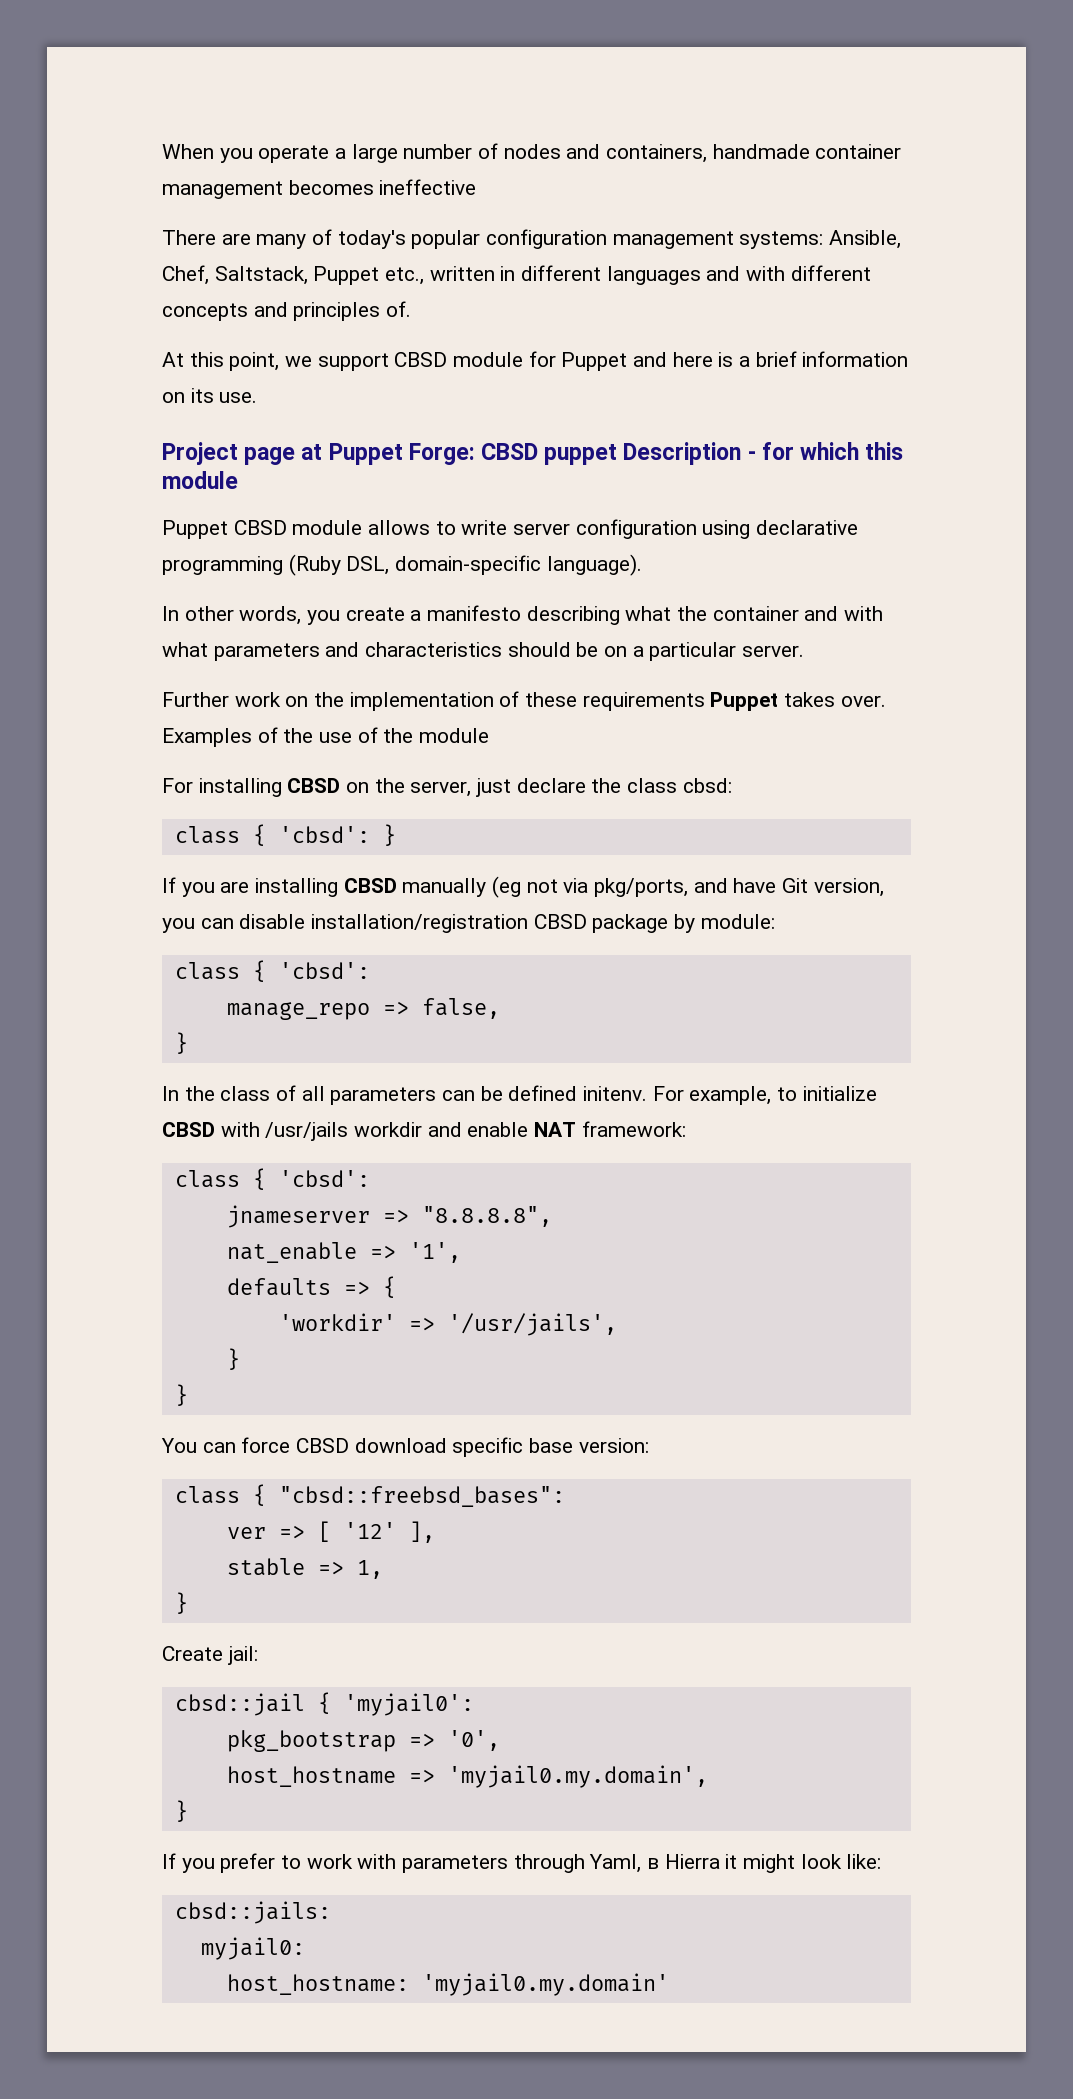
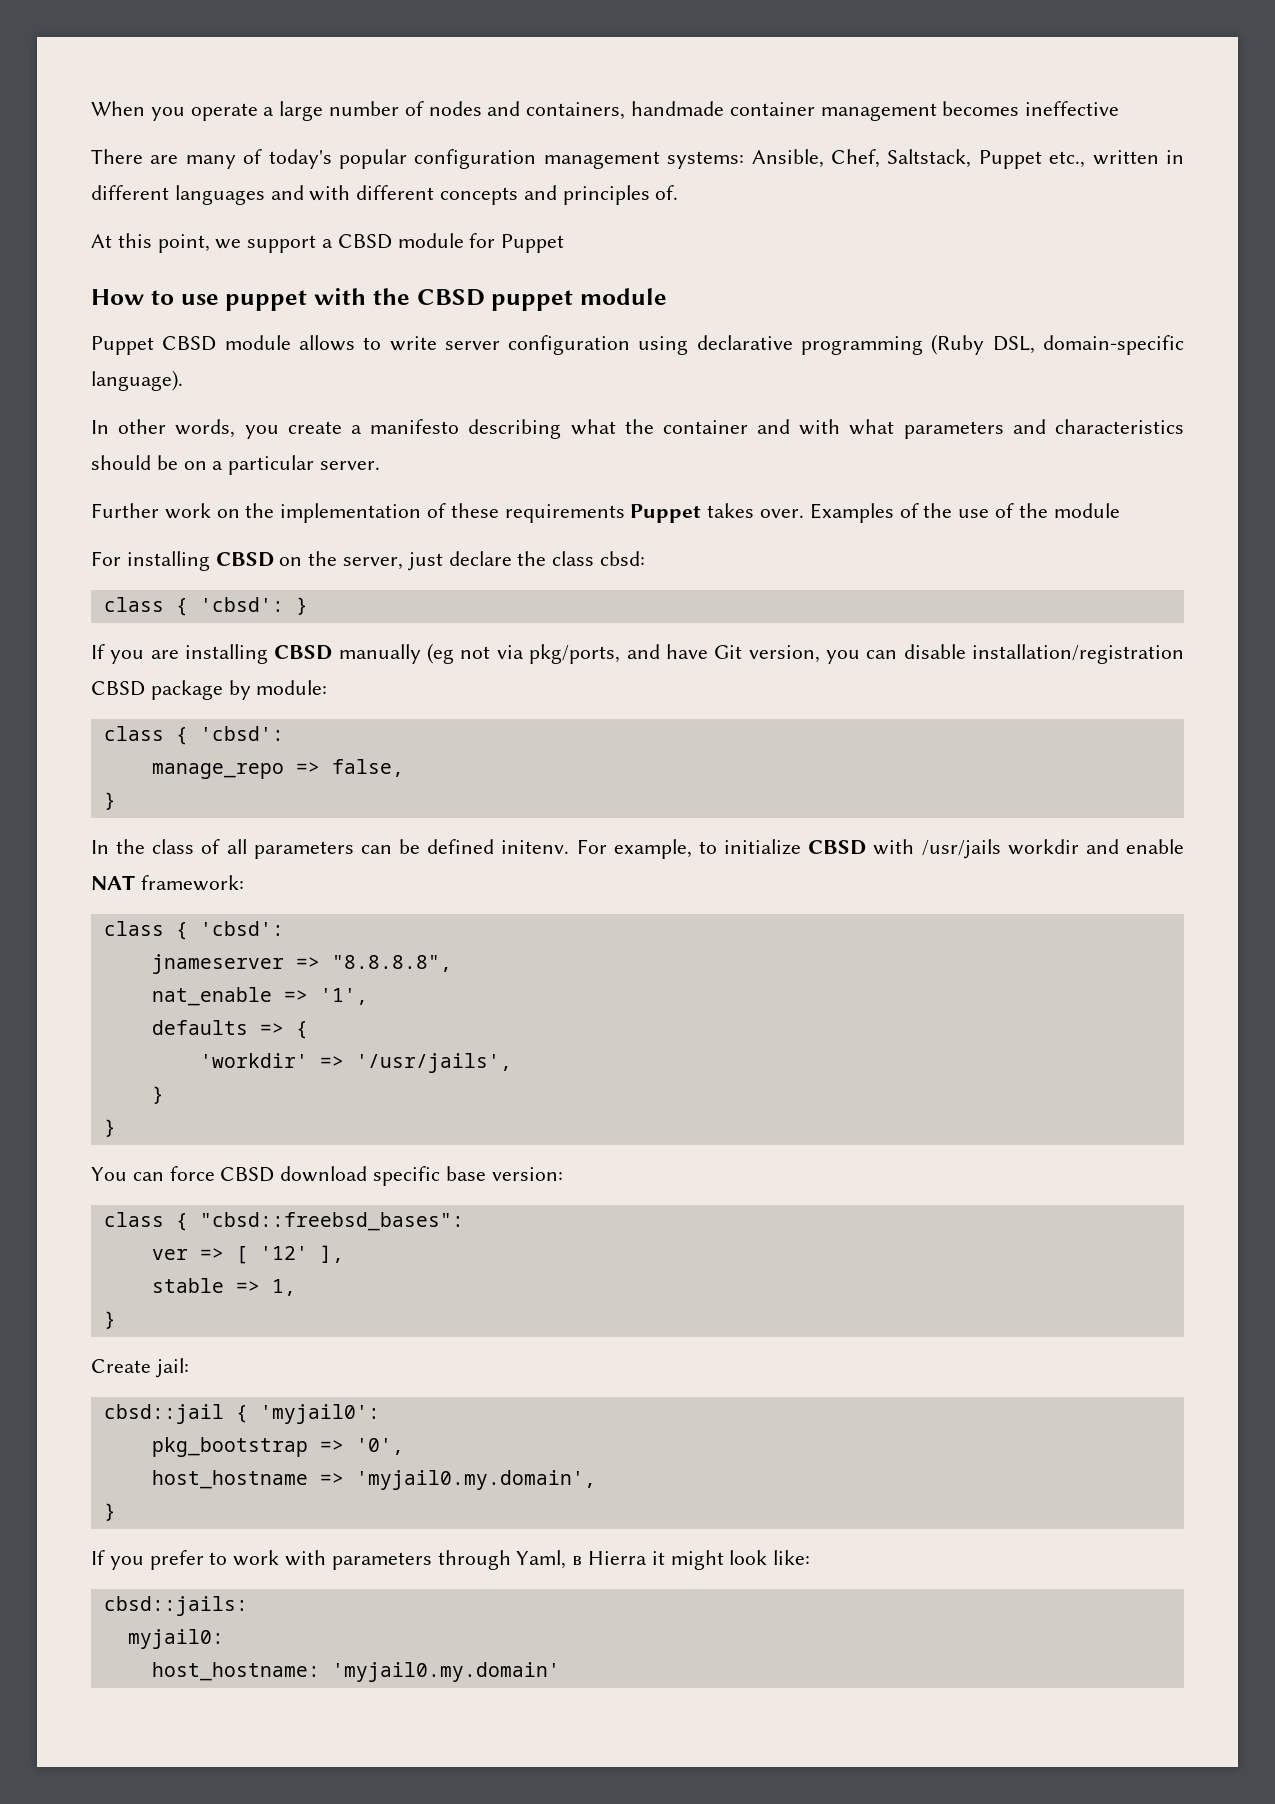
- At this point, we support CBSD module for Puppet and here is a brief information on its use.
- Project page at Puppet Forge: CBSD puppet Description - for which this module
+ At this point, we support a CBSD module for Puppet
+ How to use puppet with the CBSD puppet module

